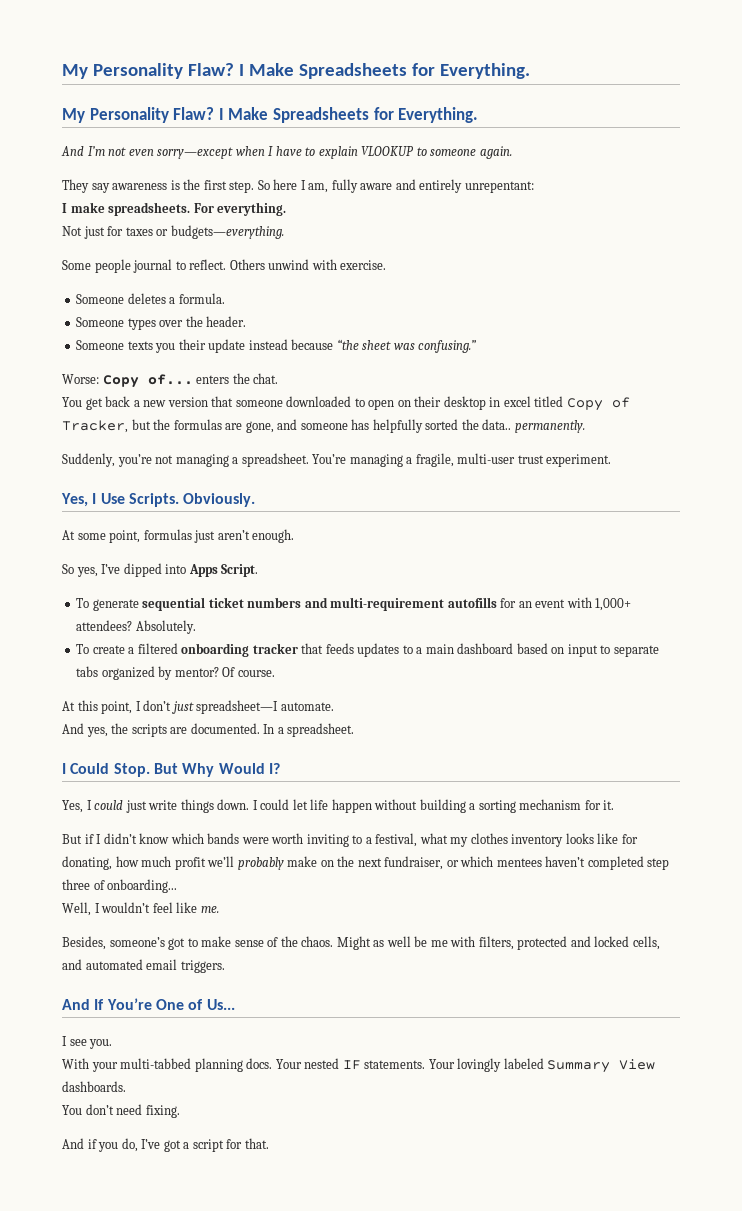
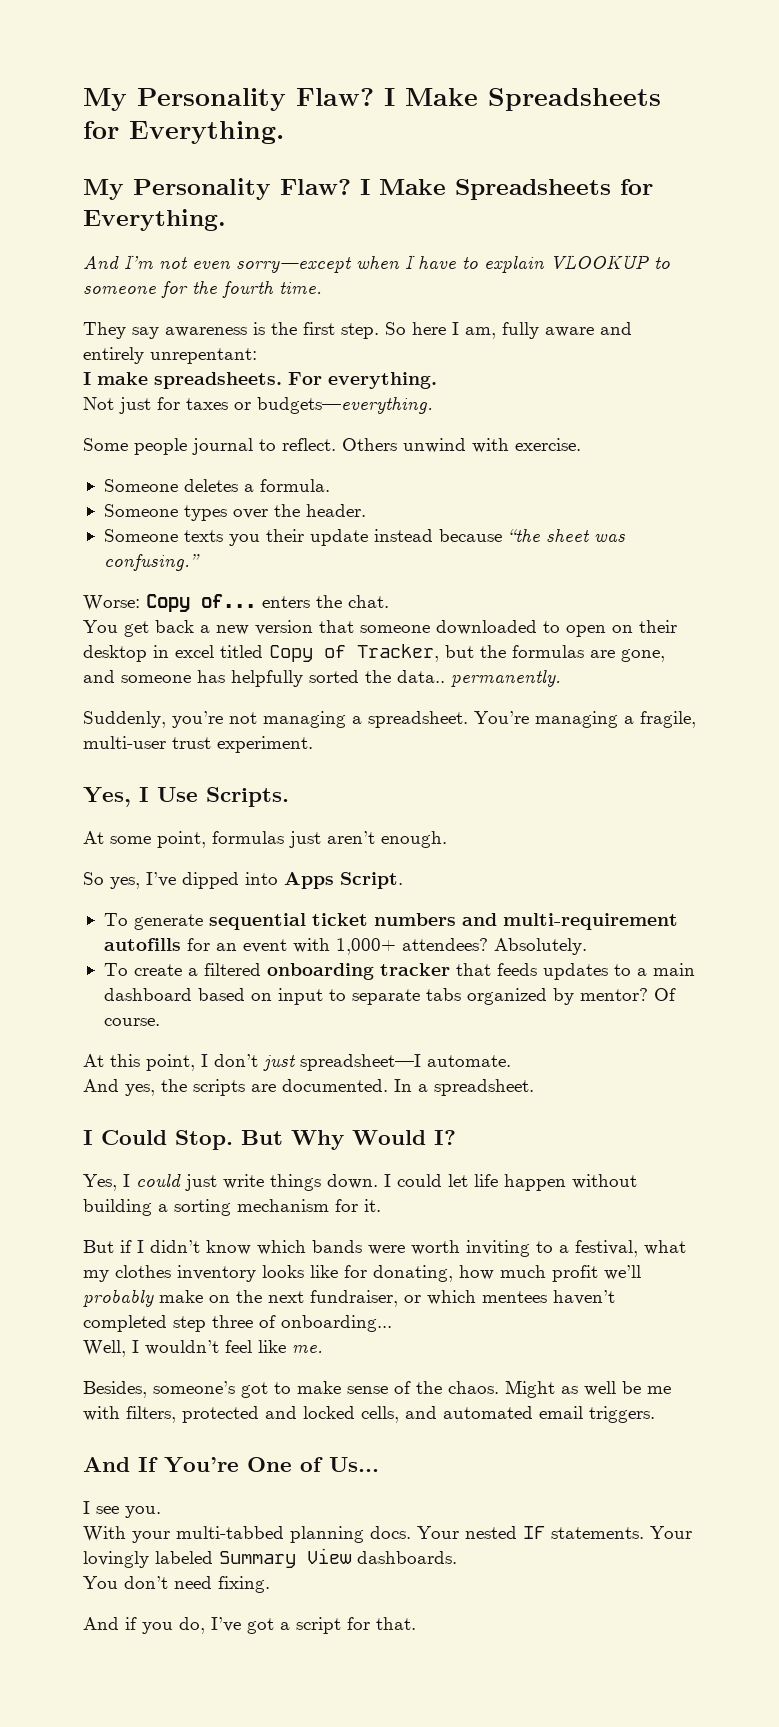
- And I’m not even sorry—except when I have to explain VLOOKUP to someone again.
+ And I’m not even sorry—except when I have to explain VLOOKUP to someone for the fourth time.
- Obviously.

